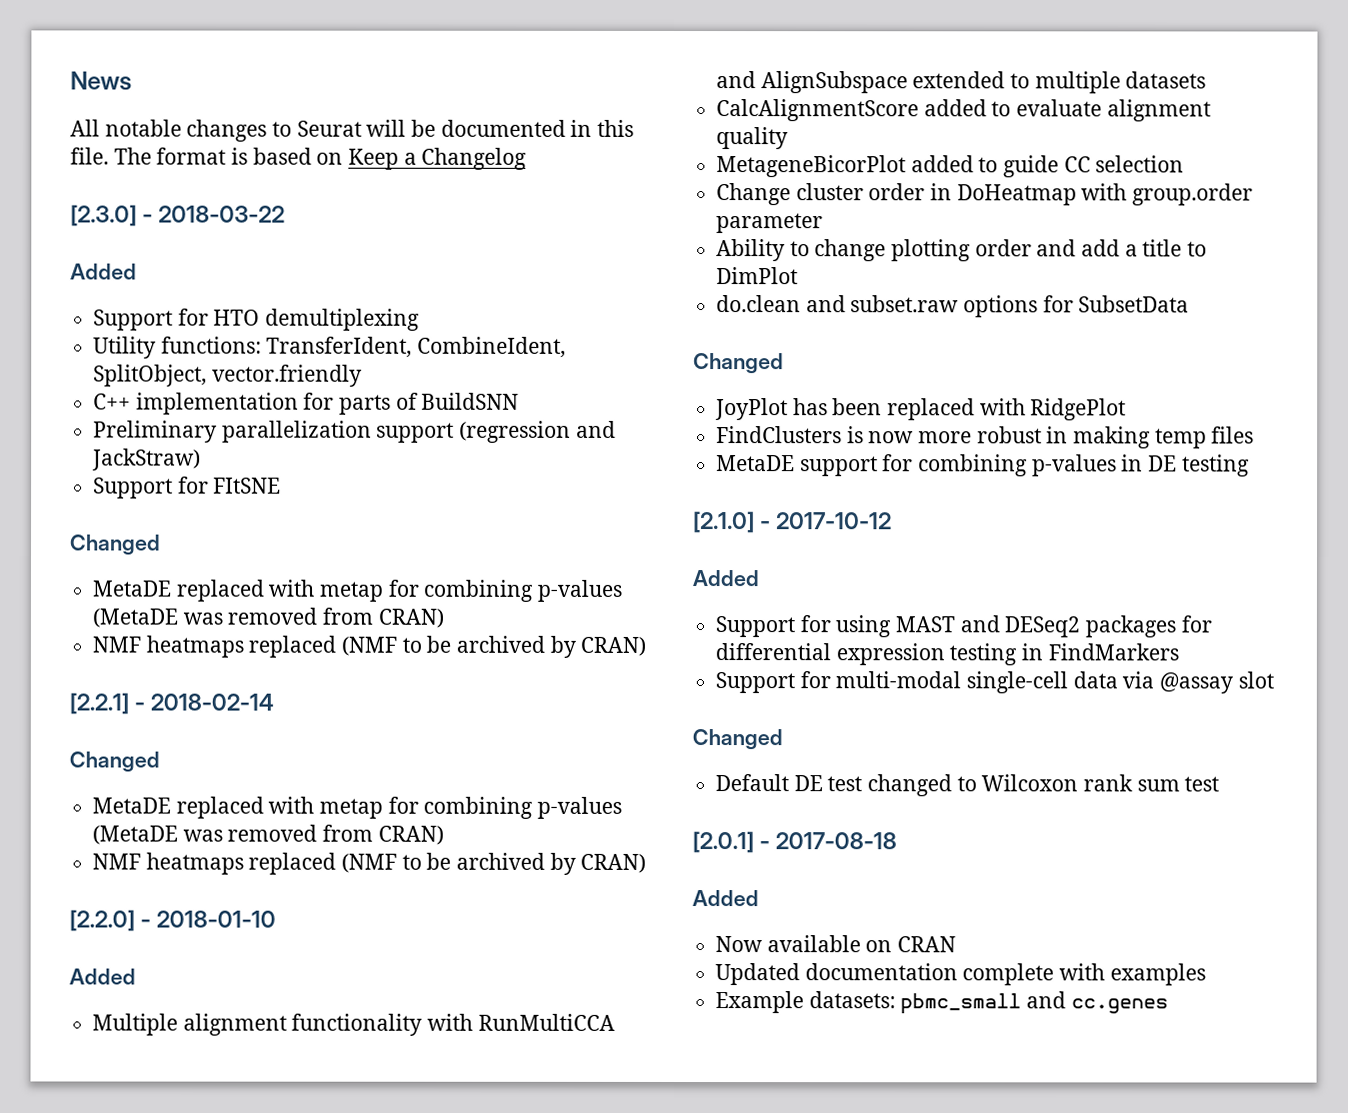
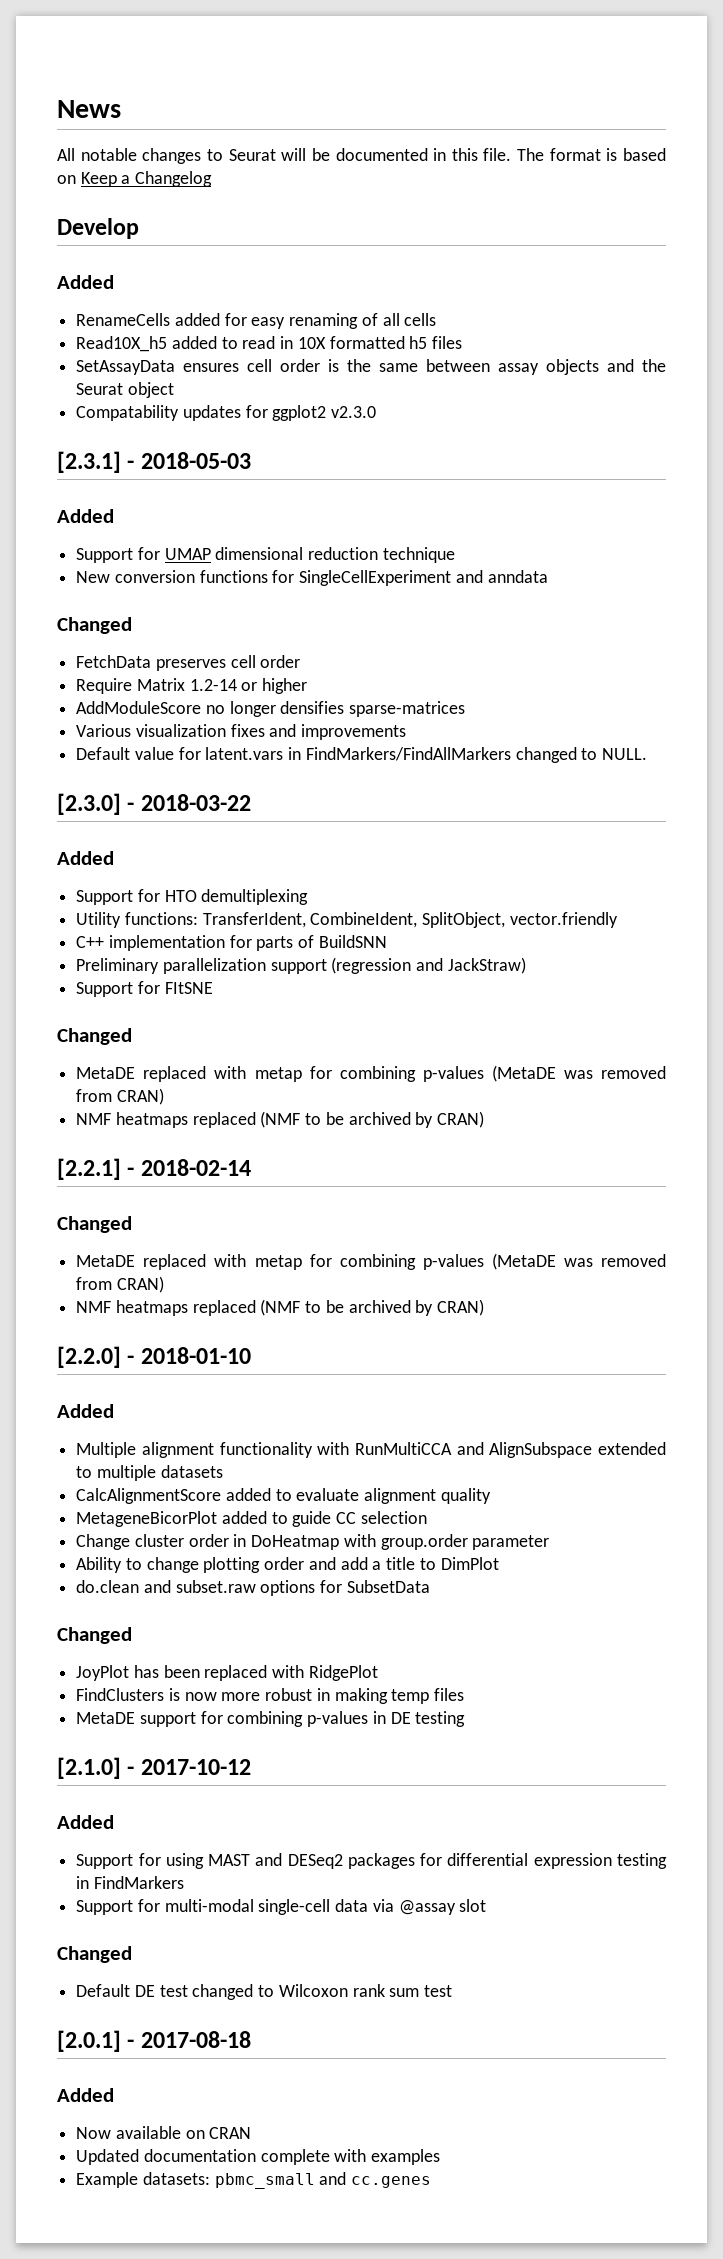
+ Develop
+ Added
+ RenameCells added for easy renaming of all cells
+ Read10X_h5 added to read in 10X formatted h5 files
+ SetAssayData ensures cell order is the same between assay objects and the Seurat object
+ Compatability updates for ggplot2 v2.3.0
+ [2.3.1] - 2018-05-03
+ Added
+ Support for UMAP dimensional reduction technique
+ New conversion functions for SingleCellExperiment and anndata
+ Changed
+ FetchData preserves cell order
+ Require Matrix 1.2-14 or higher
+ AddModuleScore no longer densifies sparse-matrices
+ Various visualization fixes and improvements
+ Default value for latent.vars in FindMarkers/FindAllMarkers changed to NULL.

